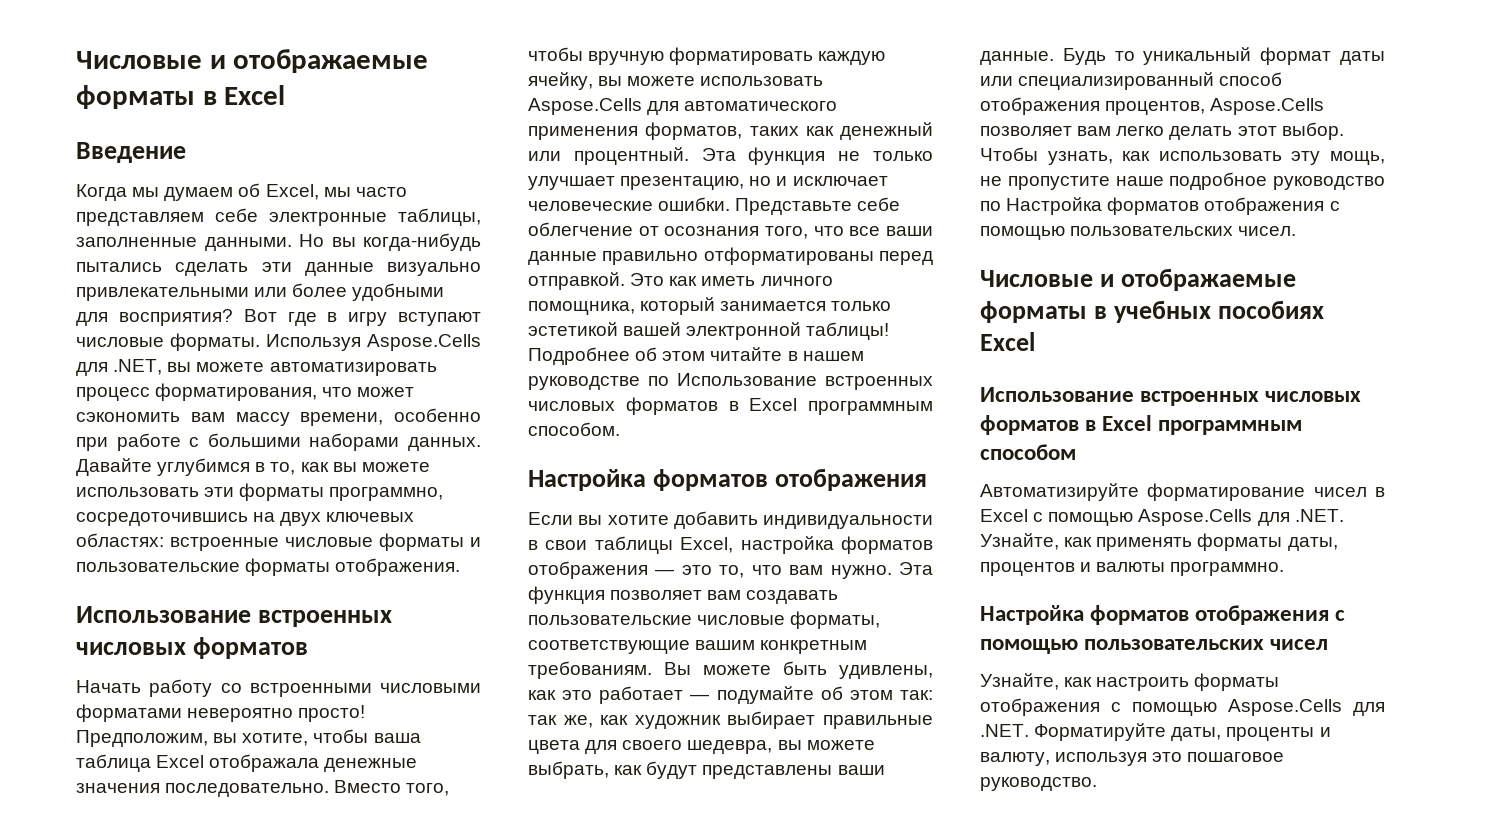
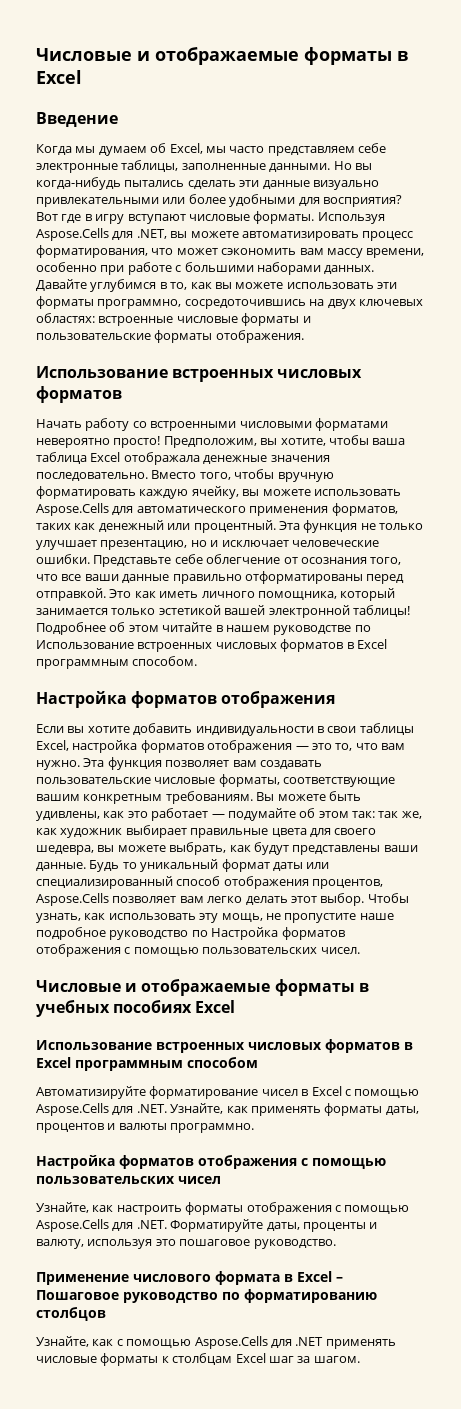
+ Применение числового формата в Excel – Пошаговое руководство по форматированию столбцов
+ Узнайте, как с помощью Aspose.Cells для .NET применять числовые форматы к столбцам Excel шаг за шагом.

